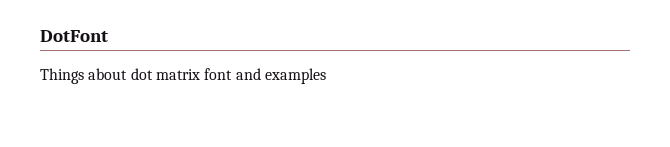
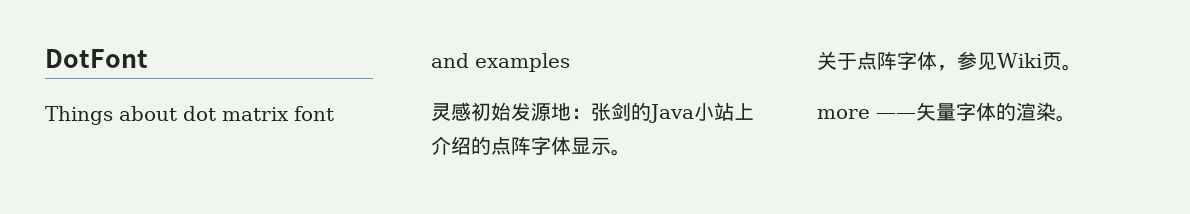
+ 灵感初始发源地：张剑的Java小站上介绍的点阵字体显示。
+ 关于点阵字体，参见Wiki页。
+ more ——矢量字体的渲染。

